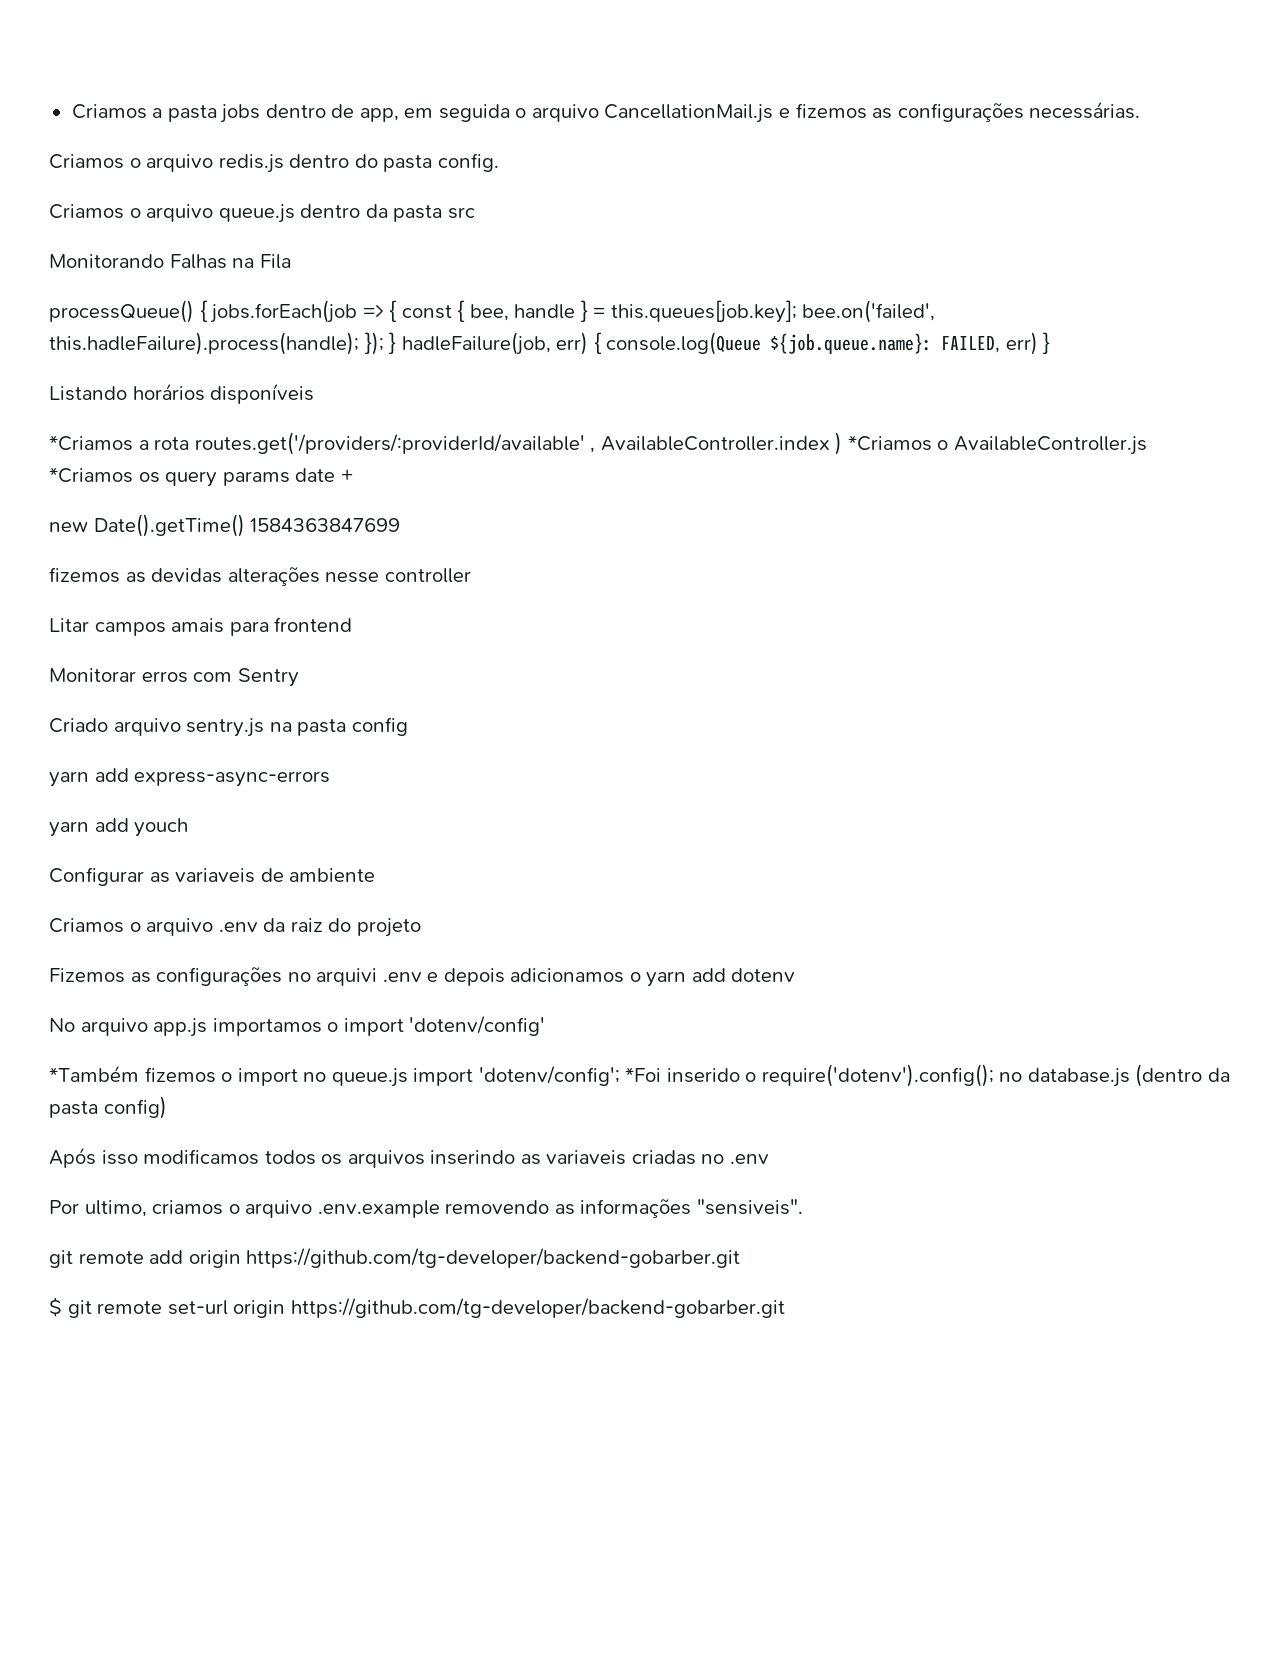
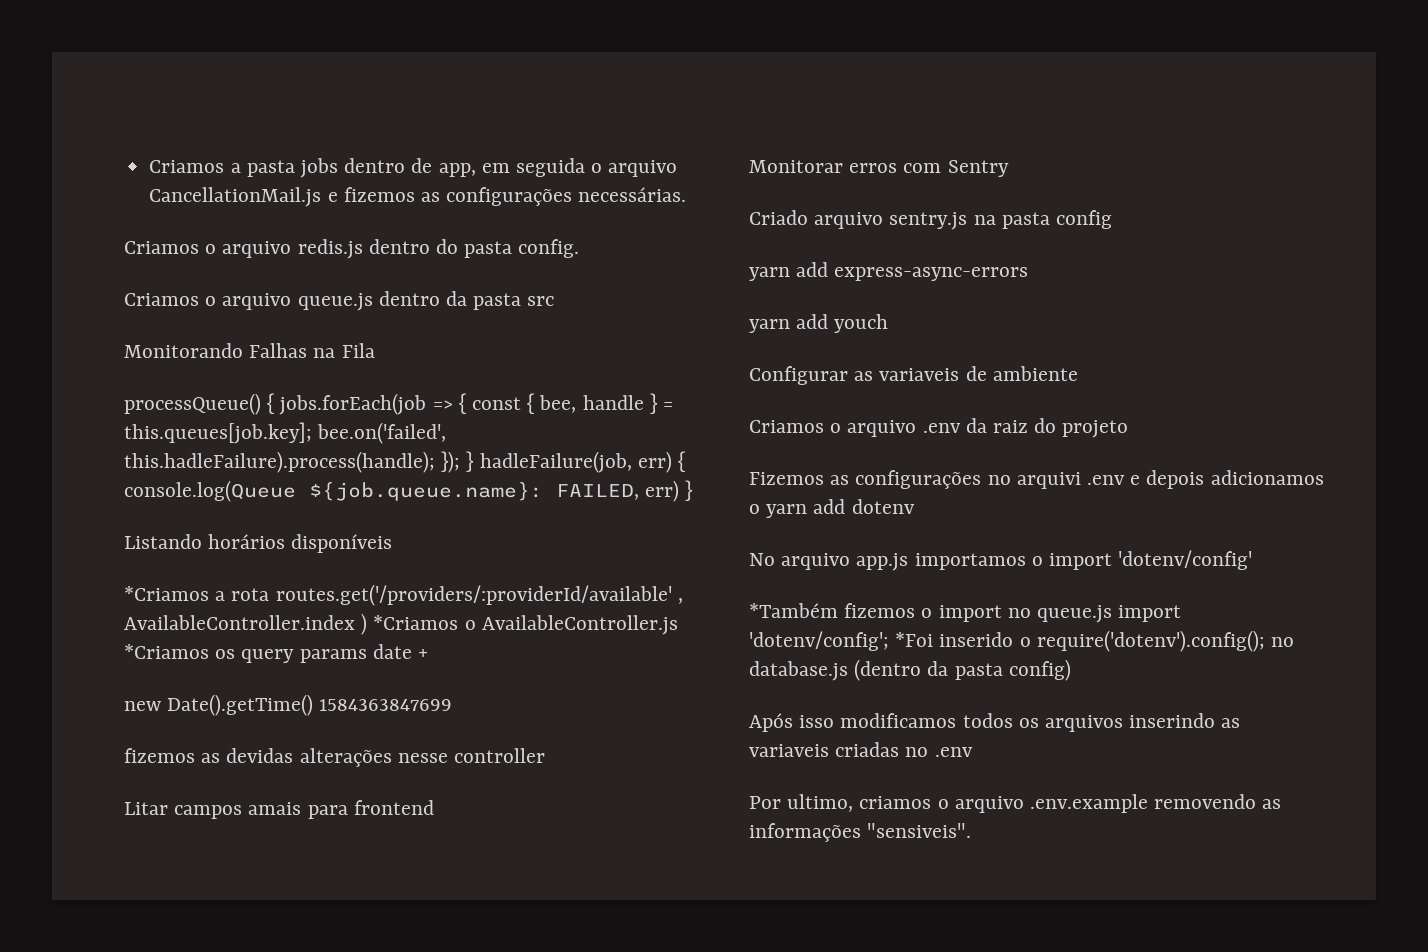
- git remote add origin https://github.com/tg-developer/backend-gobarber.git
- $ git remote set-url origin https://github.com/tg-developer/backend-gobarber.git

